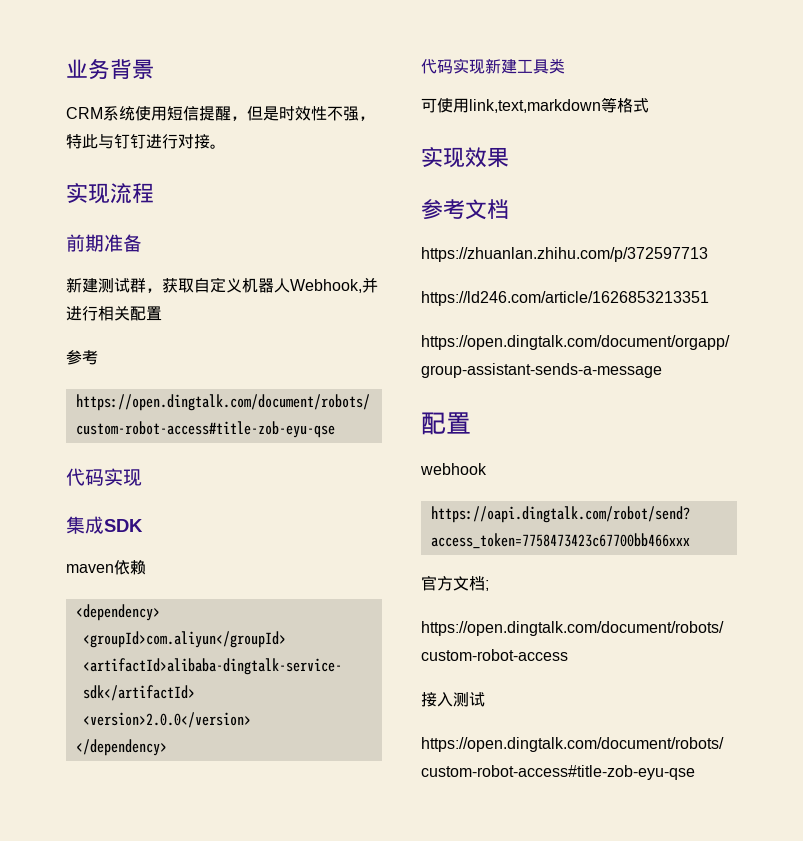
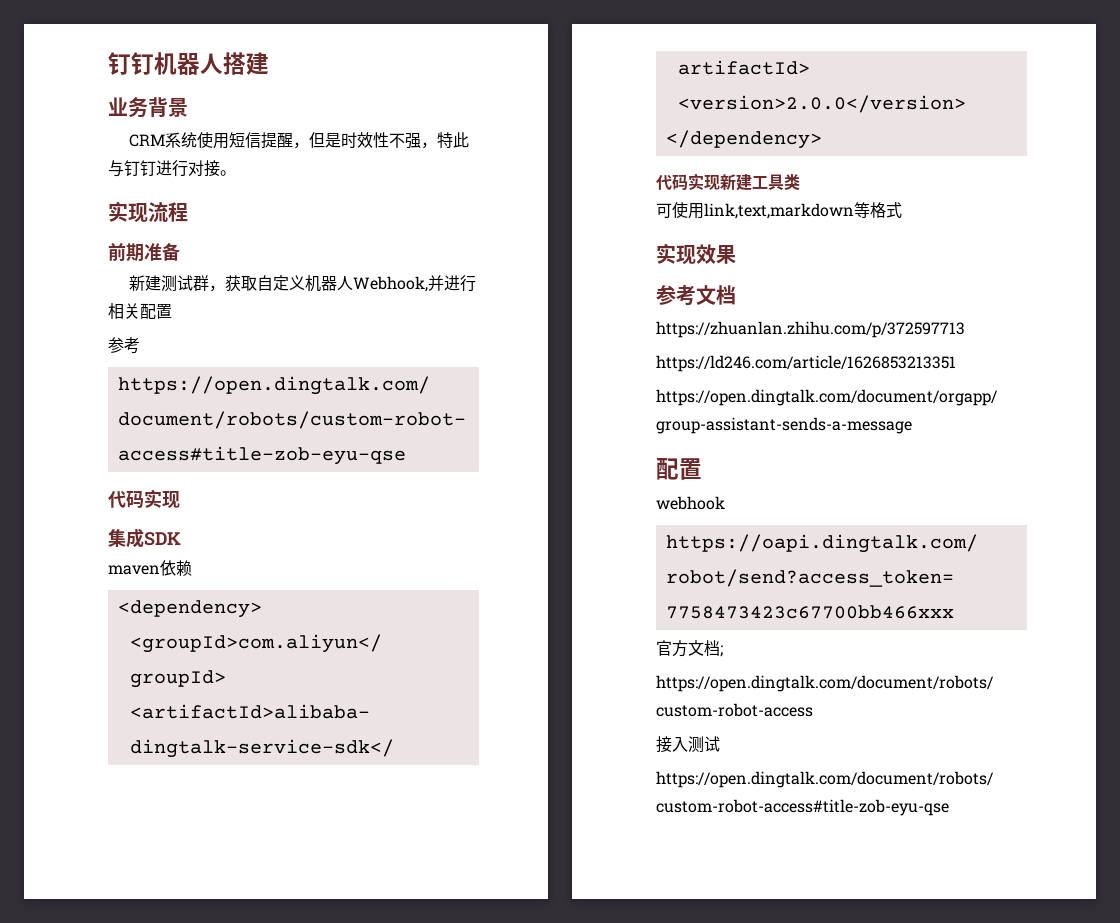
+ 钉钉机器人搭建

